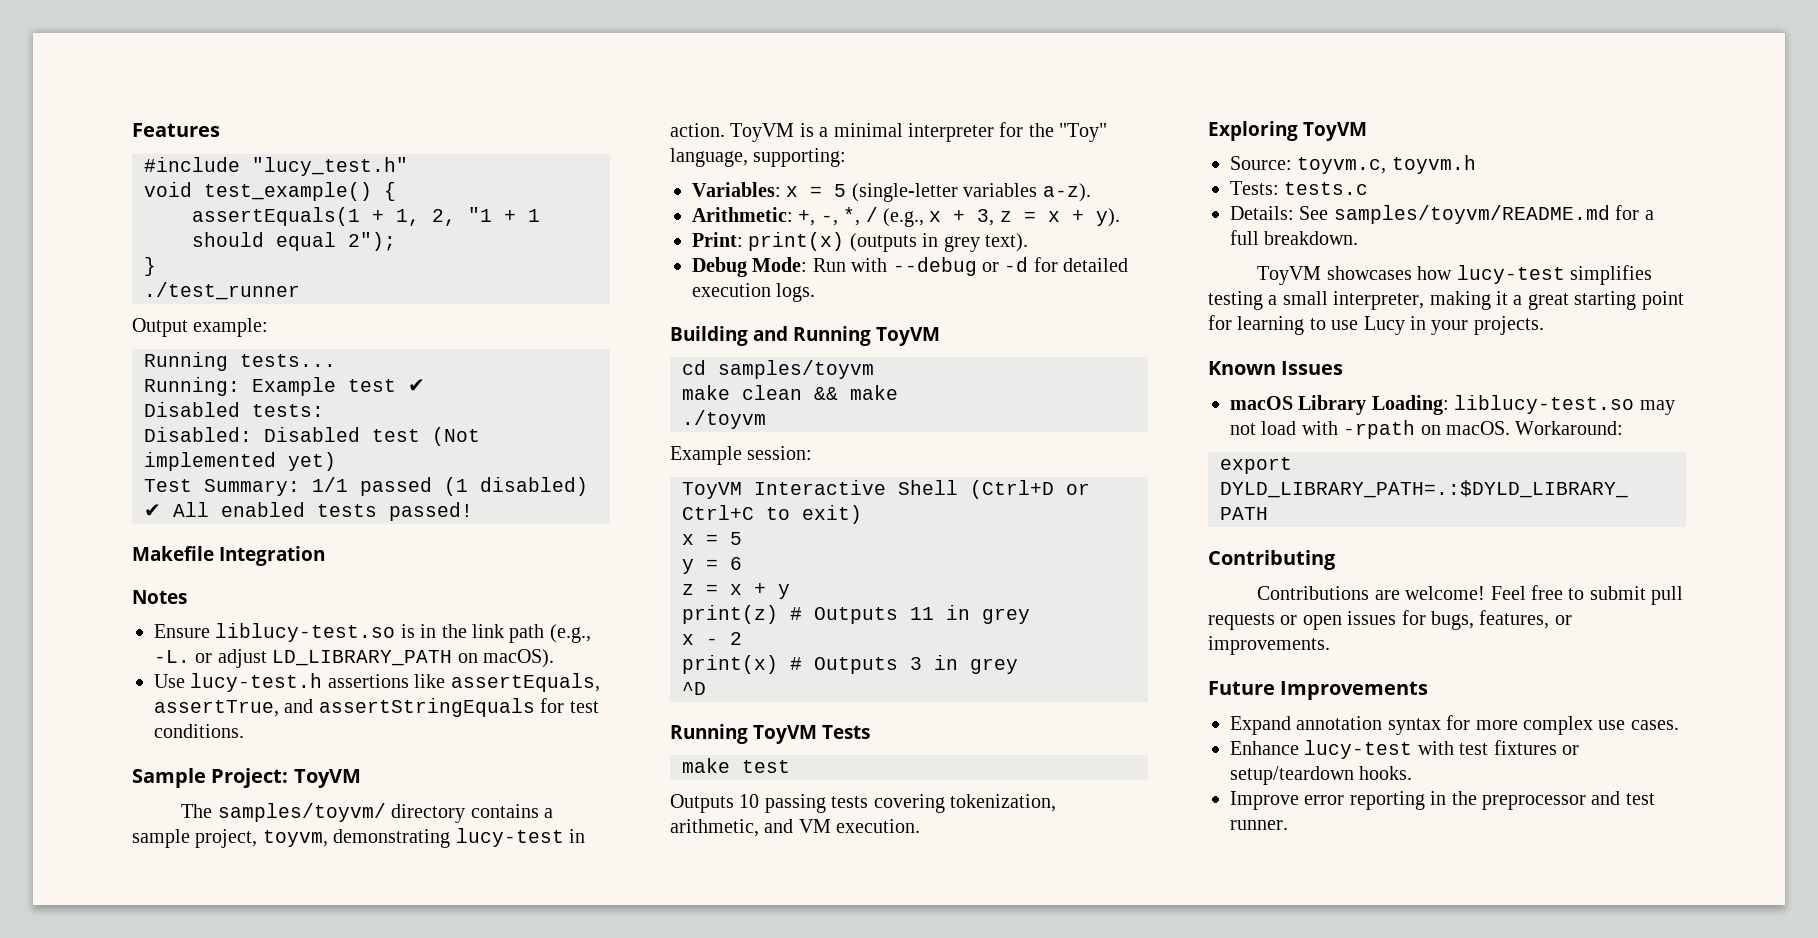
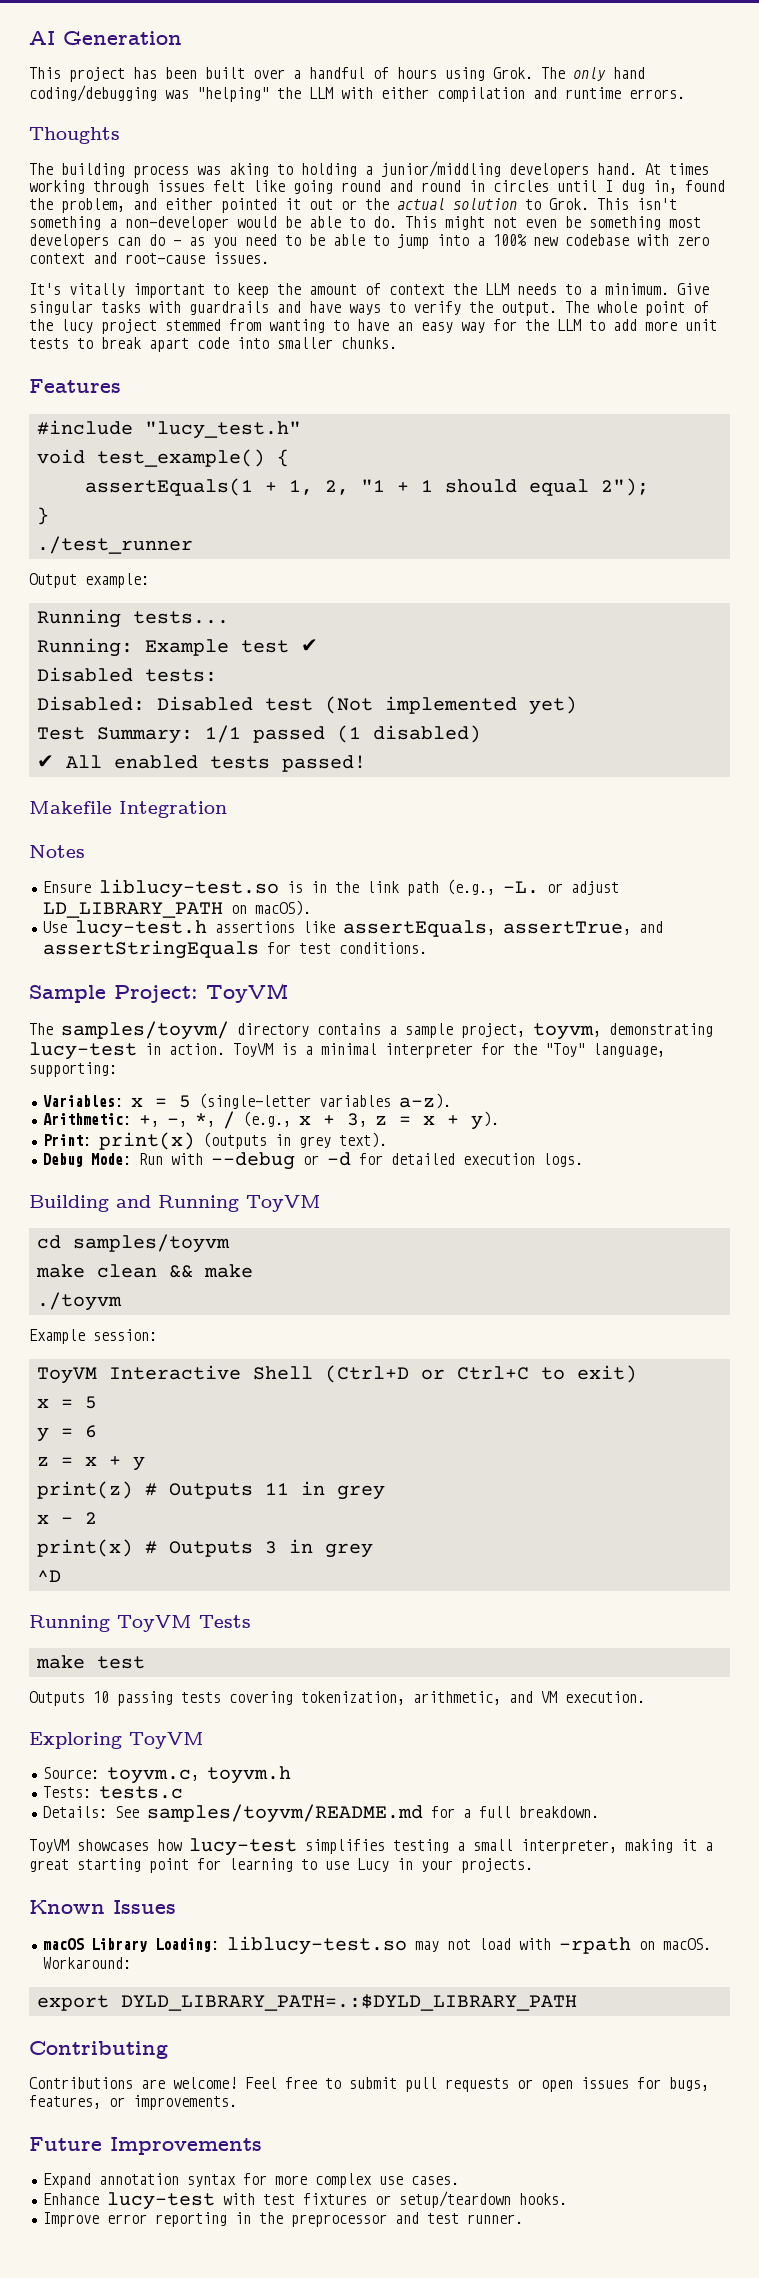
+ AI Generation
+ This project has been built over a handful of hours using Grok. The only hand coding/debugging was "helping" the LLM with either compilation and runtime errors.
+ Thoughts
+ The building process was aking to holding a junior/middling developers hand. At times working through issues felt like going round and round in circles until I dug in, found the problem, and either pointed it out or the actual solution to Grok. This isn't something a non-developer would be able to do. This might not even be something most developers can do - as you need to be able to jump into a 100% new codebase with zero context and root-cause issues.
+ It's vitally important to keep the amount of context the LLM needs to a minimum. Give singular tasks with guardrails and have ways to verify the output. The whole point of the lucy project stemmed from wanting to have an easy way for the LLM to add more unit tests to break apart code into smaller chunks.

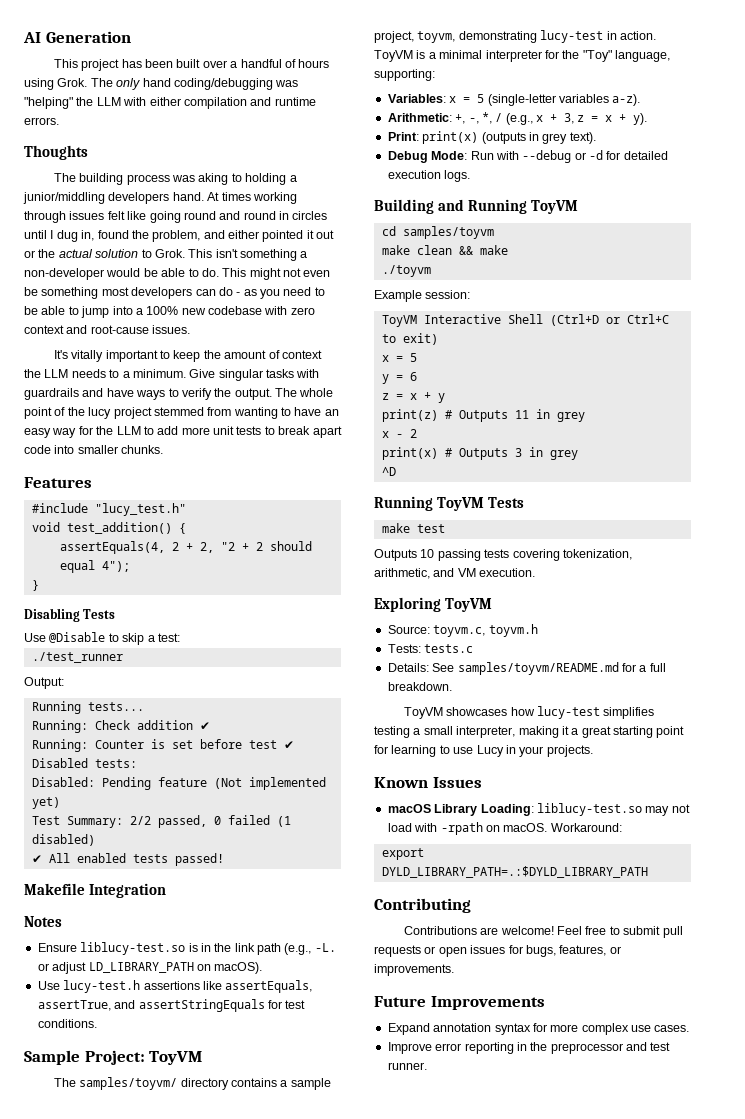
- void test_example() {
+ void test_addition() {
- assertEquals(1 + 1, 2, "1 + 1 should equal 2");
+ assertEquals(4, 2 + 2, "2 + 2 should equal 4");
+ Disabling Tests
+ Use @Disable to skip a test:
- Output example:
+ Output:
- Running: Example test ✔
+ Running: Check addition ✔
+ Running: Counter is set before test ✔
- Disabled: Disabled test (Not implemented yet)
+ Disabled: Pending feature (Not implemented yet)
- Test Summary: 1/1 passed (1 disabled)
+ Test Summary: 2/2 passed, 0 failed (1 disabled)
- Enhance lucy-test with test fixtures or setup/teardown hooks.

